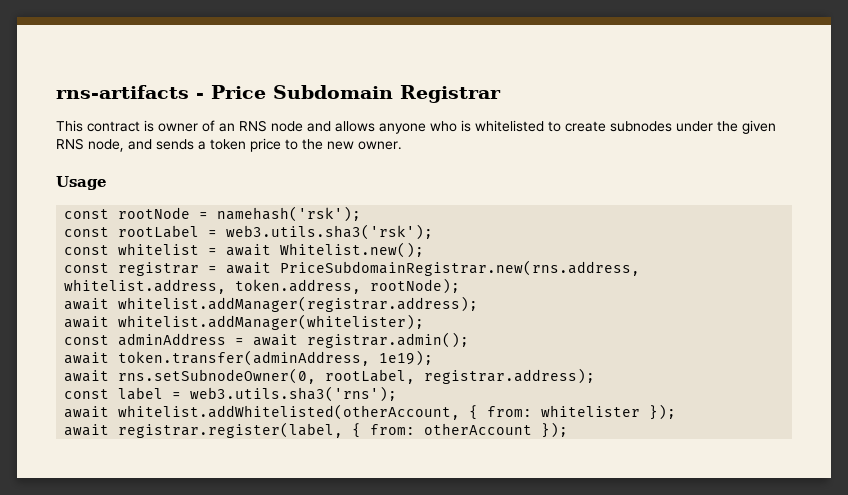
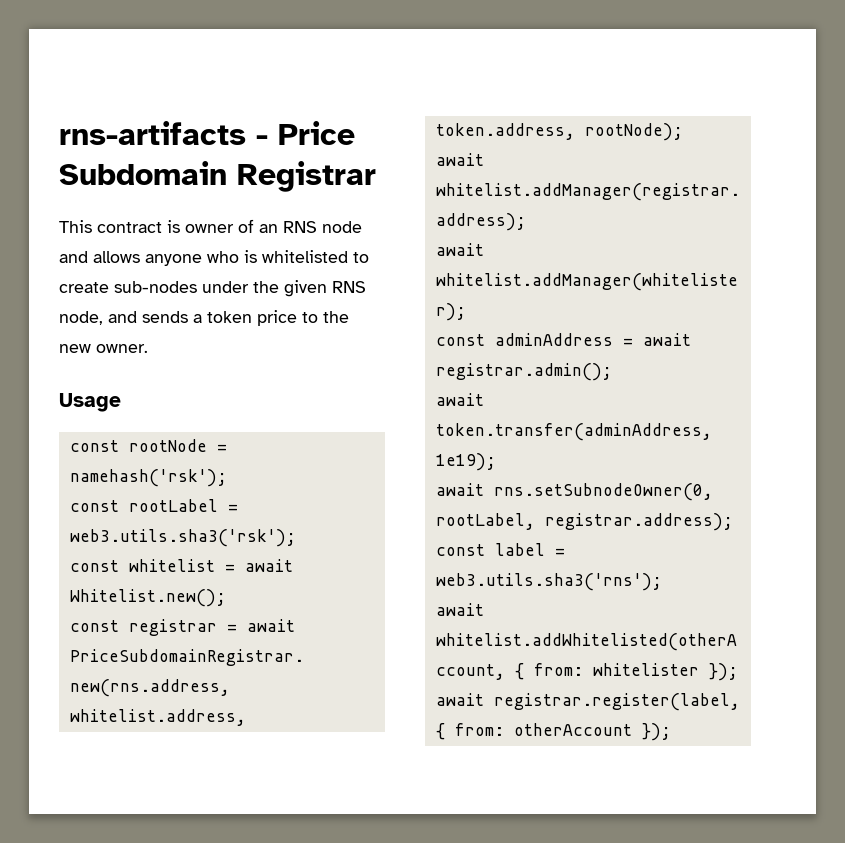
- This contract is owner of an RNS node and allows anyone who is whitelisted to create subnodes under the given RNS node, and sends a token price to the new owner.
+ This contract is owner of an RNS node and allows anyone who is whitelisted to create sub-nodes under the given RNS node, and sends a token price to the new owner.

